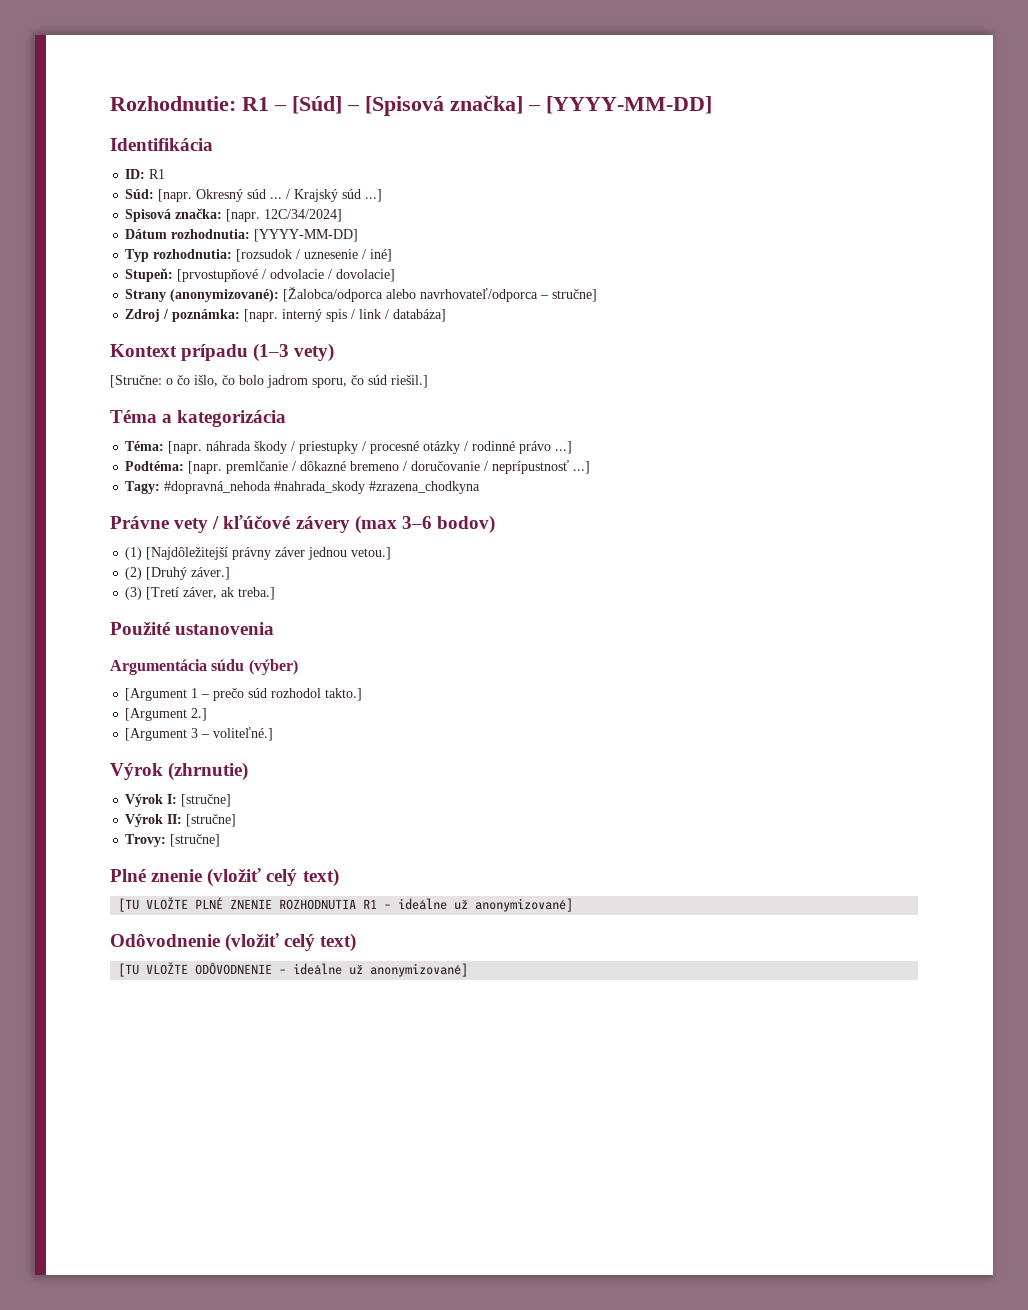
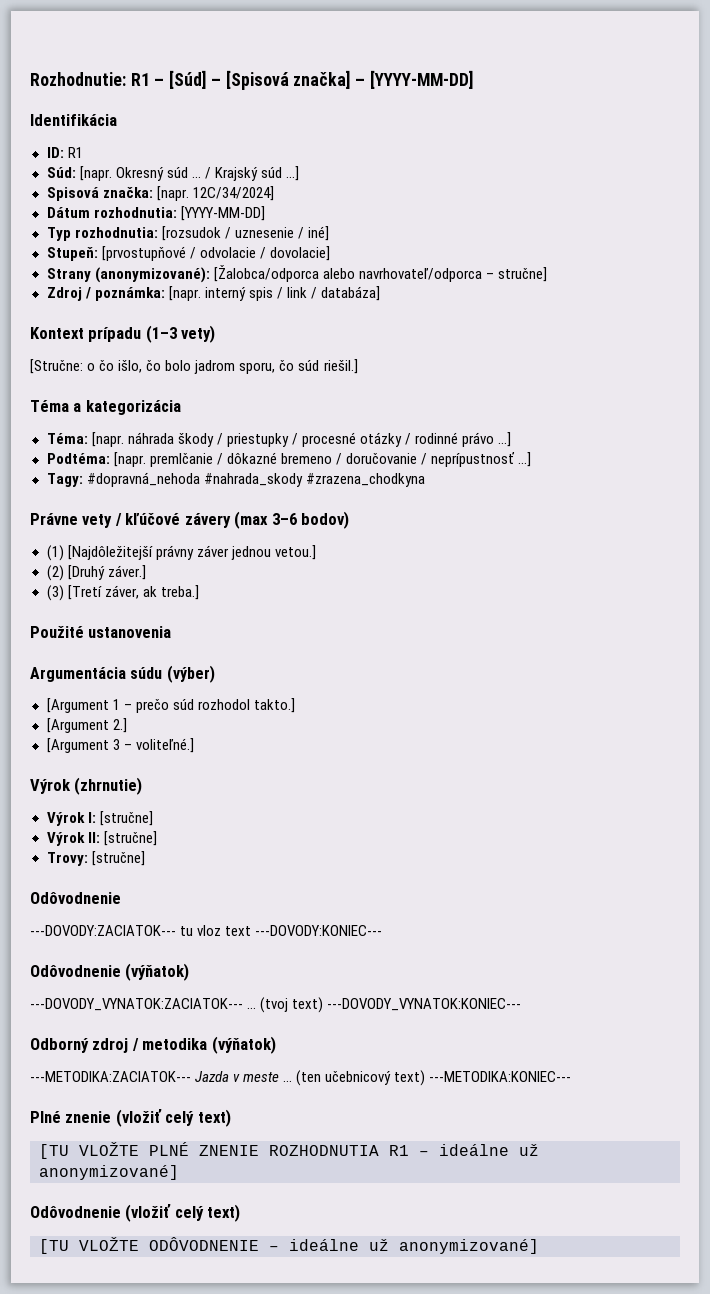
  Trovy: [stručne]
+ Odôvodnenie
+ ---DOVODY:ZACIATOK--- tu vloz text ---DOVODY:KONIEC---
+ Odôvodnenie (výňatok)
+ ---DOVODY_VYNATOK:ZACIATOK--- ... (tvoj text) ---DOVODY_VYNATOK:KONIEC---
+ Odborný zdroj / metodika (výňatok)
+ ---METODIKA:ZACIATOK--- Jazda v meste ... (ten učebnicový text) ---METODIKA:KONIEC---

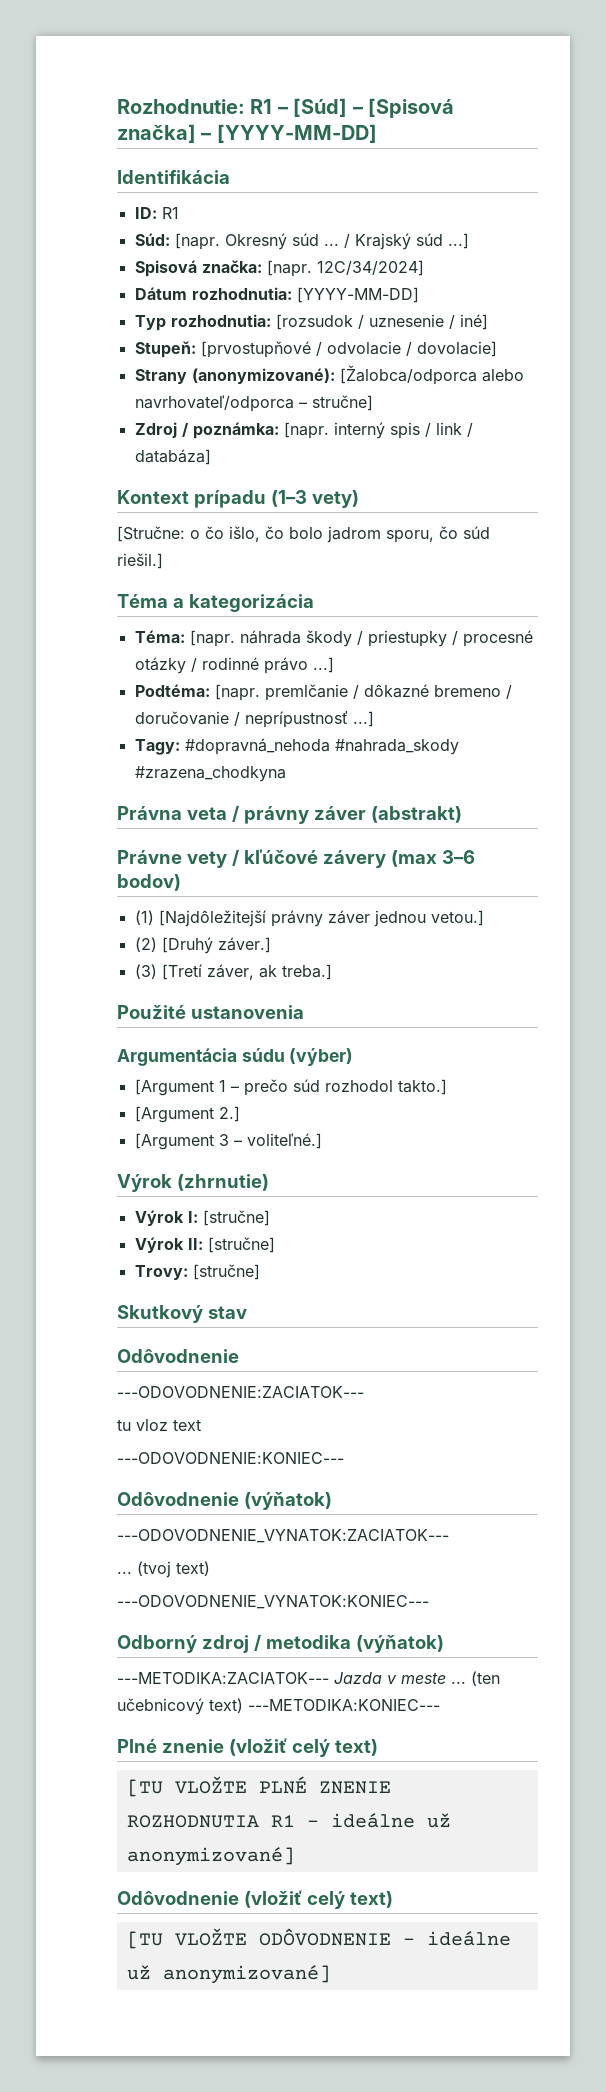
+ Právna veta / právny záver (abstrakt)
+ Skutkový stav
- ---DOVODY:ZACIATOK--- tu vloz text ---DOVODY:KONIEC---
+ ---ODOVODNENIE:ZACIATOK---
+ tu vloz text
+ ---ODOVODNENIE:KONIEC---
- ---DOVODY_VYNATOK:ZACIATOK--- ...
+ ---ODOVODNENIE_VYNATOK:ZACIATOK---
+ ...
- (tvoj text) ---DOVODY_VYNATOK:KONIEC---
+ (tvoj text)
+ ---ODOVODNENIE_VYNATOK:KONIEC---

